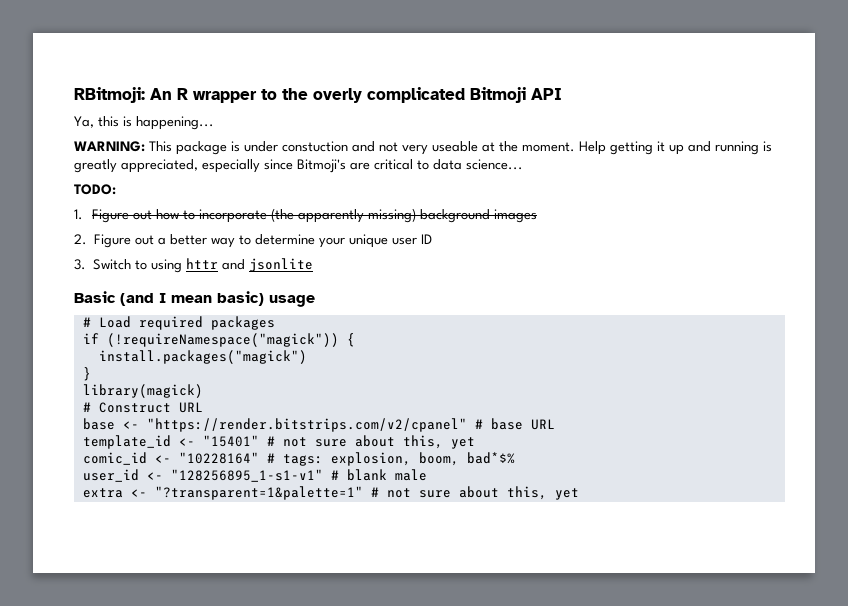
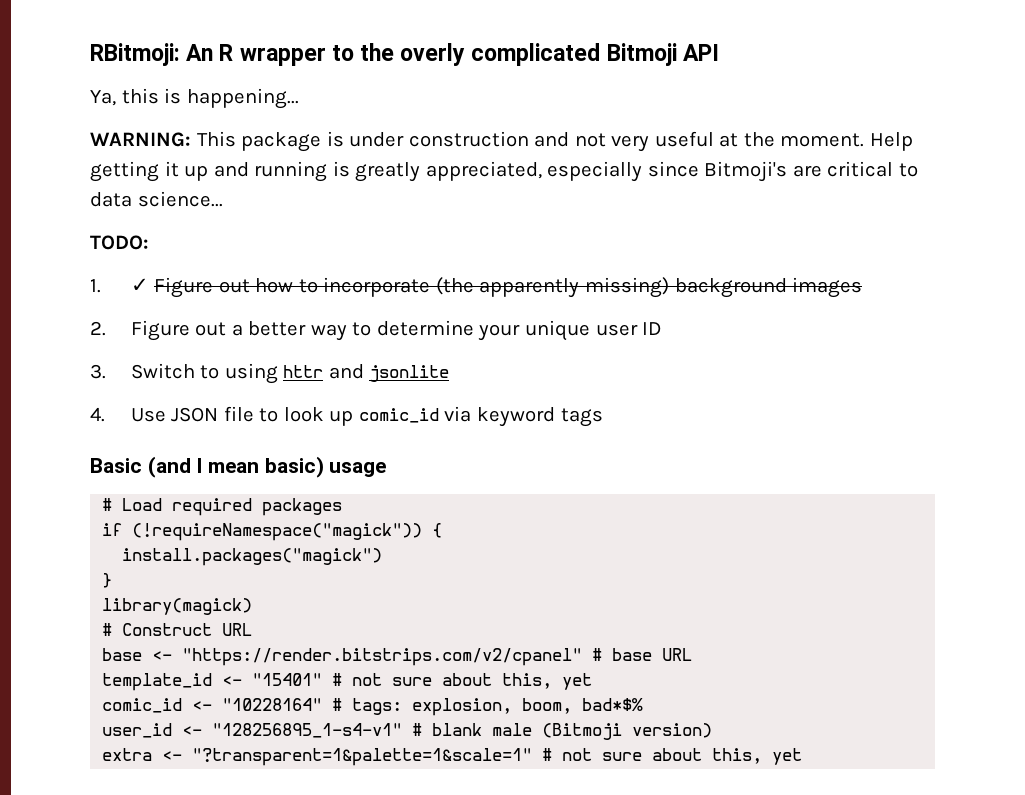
- WARNING: This package is under constuction and not very useable at the moment.
+ WARNING: This package is under construction and not very useful at the moment.
- 1. Figure out how to incorporate (the apparently missing) background images
+ 1. ✓ Figure out how to incorporate (the apparently missing) background images
+ 4. Use JSON file to look up comic_id via keyword tags
- user_id <- "128256895_1-s1-v1" # blank male
+ user_id <- "128256895_1-s4-v1" # blank male (Bitmoji version)
- extra <- "?transparent=1&palette=1" # not sure about this, yet
+ extra <- "?transparent=1&palette=1&scale=1" # not sure about this, yet

